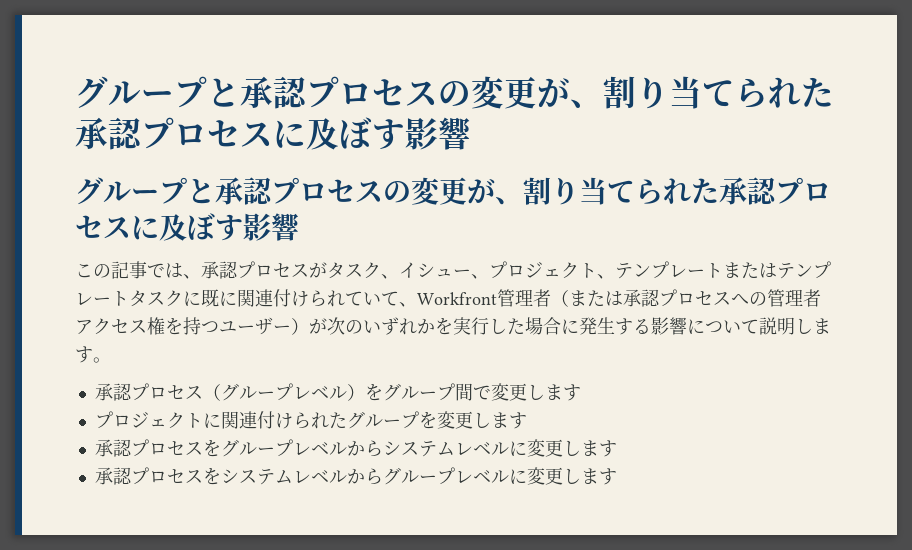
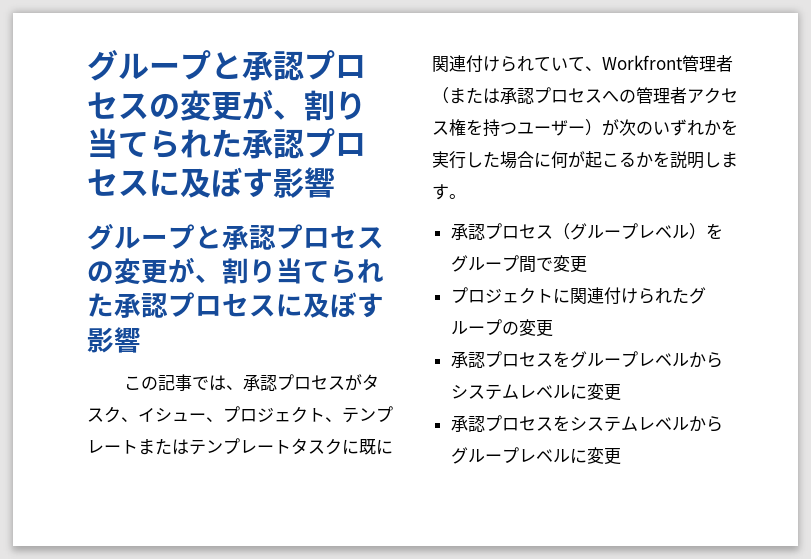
- この記事では、承認プロセスがタスク、イシュー、プロジェクト、テンプレートまたはテンプレートタスクに既に関連付けられていて、Workfront管理者（または承認プロセスへの管理者アクセス権を持つユーザー）が次のいずれかを実行した場合に発生する影響について説明します。
+ この記事では、承認プロセスがタスク、イシュー、プロジェクト、テンプレートまたはテンプレートタスクに既に関連付けられていて、Workfront管理者（または承認プロセスへの管理者アクセス権を持つユーザー）が次のいずれかを実行した場合に何が起こるかを説明します。
- 承認プロセス（グループレベル）をグループ間で変更します
+ 承認プロセス（グループレベル）をグループ間で変更
- プロジェクトに関連付けられたグループを変更します
+ プロジェクトに関連付けられたグループの変更
- 承認プロセスをグループレベルからシステムレベルに変更します
+ 承認プロセスをグループレベルからシステムレベルに変更
- 承認プロセスをシステムレベルからグループレベルに変更します
+ 承認プロセスをシステムレベルからグループレベルに変更

